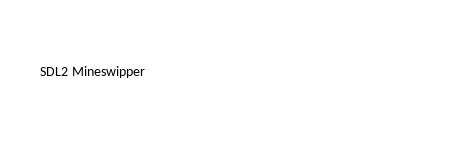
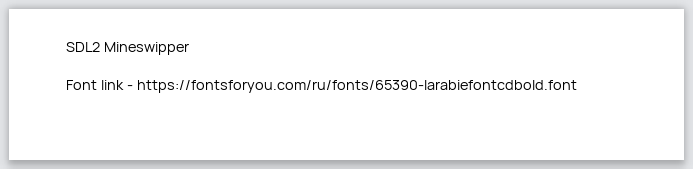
+ Font link - https://fontsforyou.com/ru/fonts/65390-larabiefontcdbold.font

